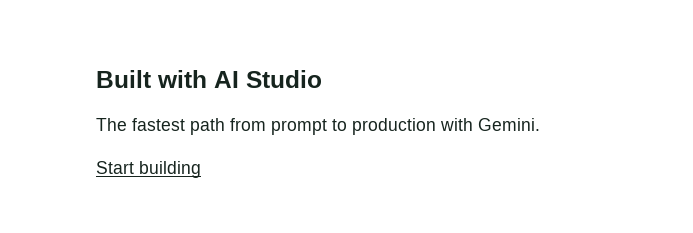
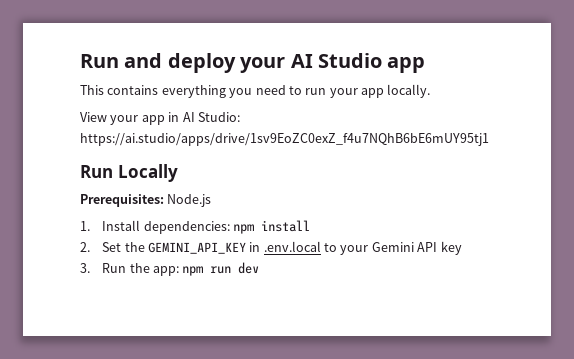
- Built with AI Studio
- The fastest path from prompt to production with Gemini.
- Start building
+ Run and deploy your AI Studio app
+ This contains everything you need to run your app locally.
+ View your app in AI Studio: https://ai.studio/apps/drive/1sv9EoZC0exZ_f4u7NQhB6bE6mUY95tj1
+ Run Locally
+ Prerequisites: Node.js
+ 1. Install dependencies: npm install
+ 2. Set the GEMINI_API_KEY in .env.local to your Gemini API key
+ 3. Run the app: npm run dev

